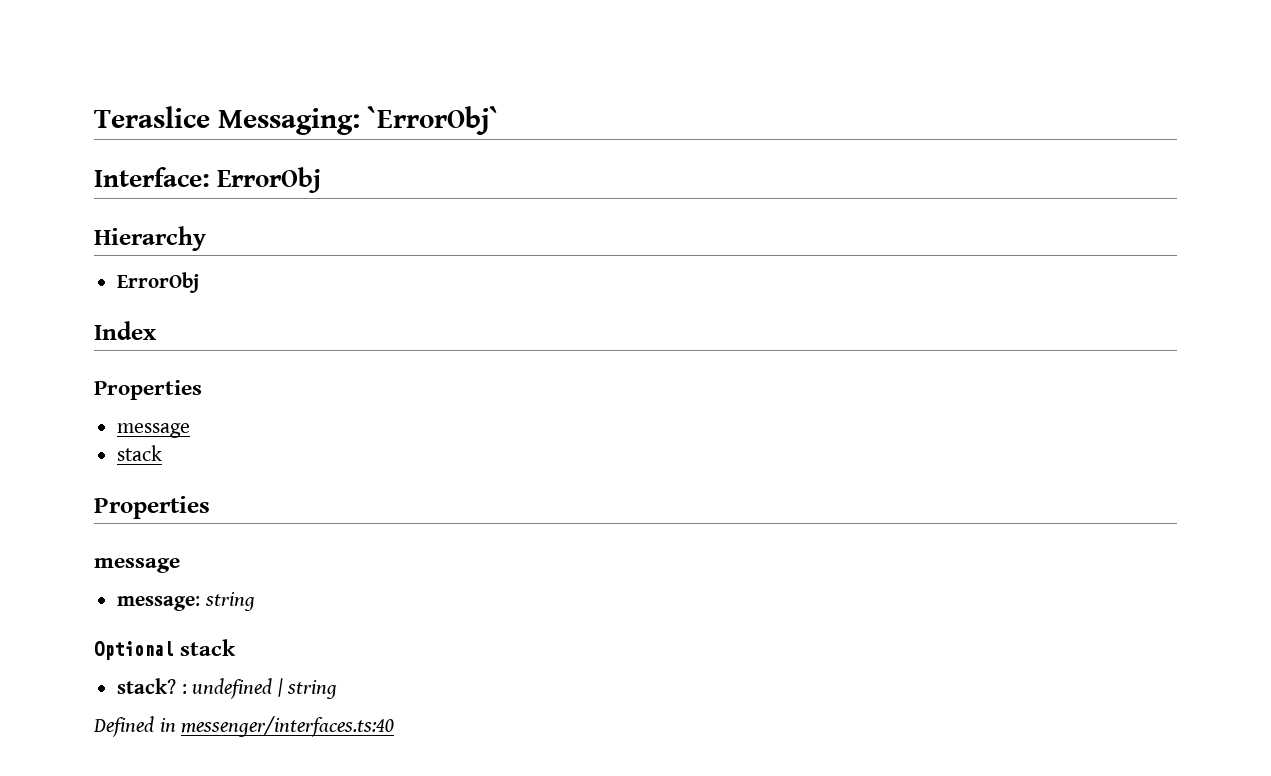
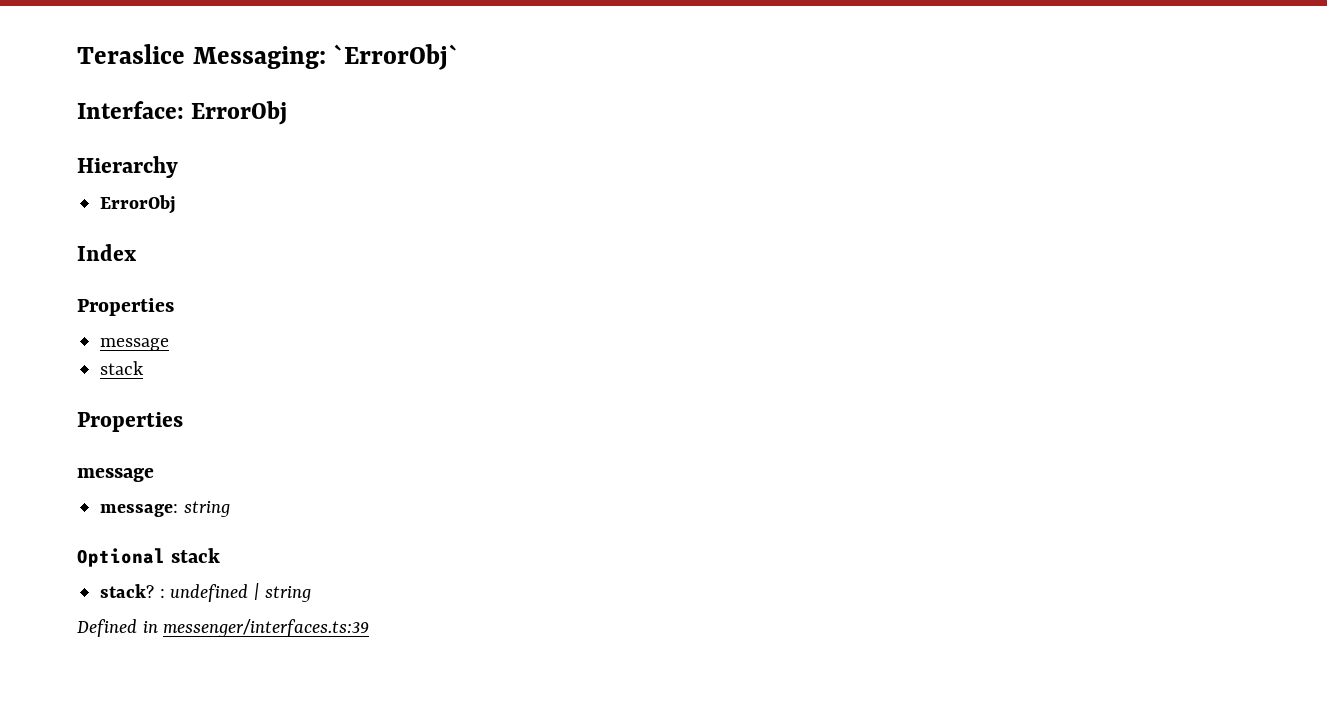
- Defined in messenger/interfaces.ts:40
+ Defined in messenger/interfaces.ts:39

